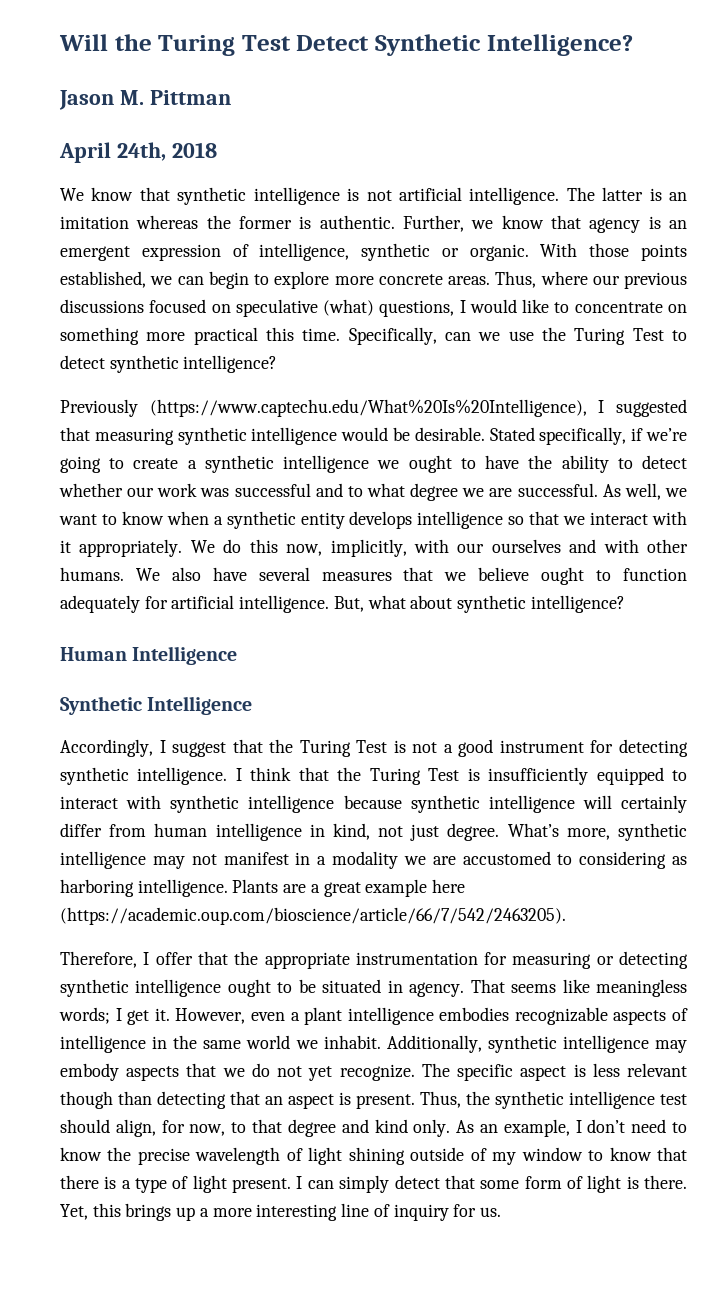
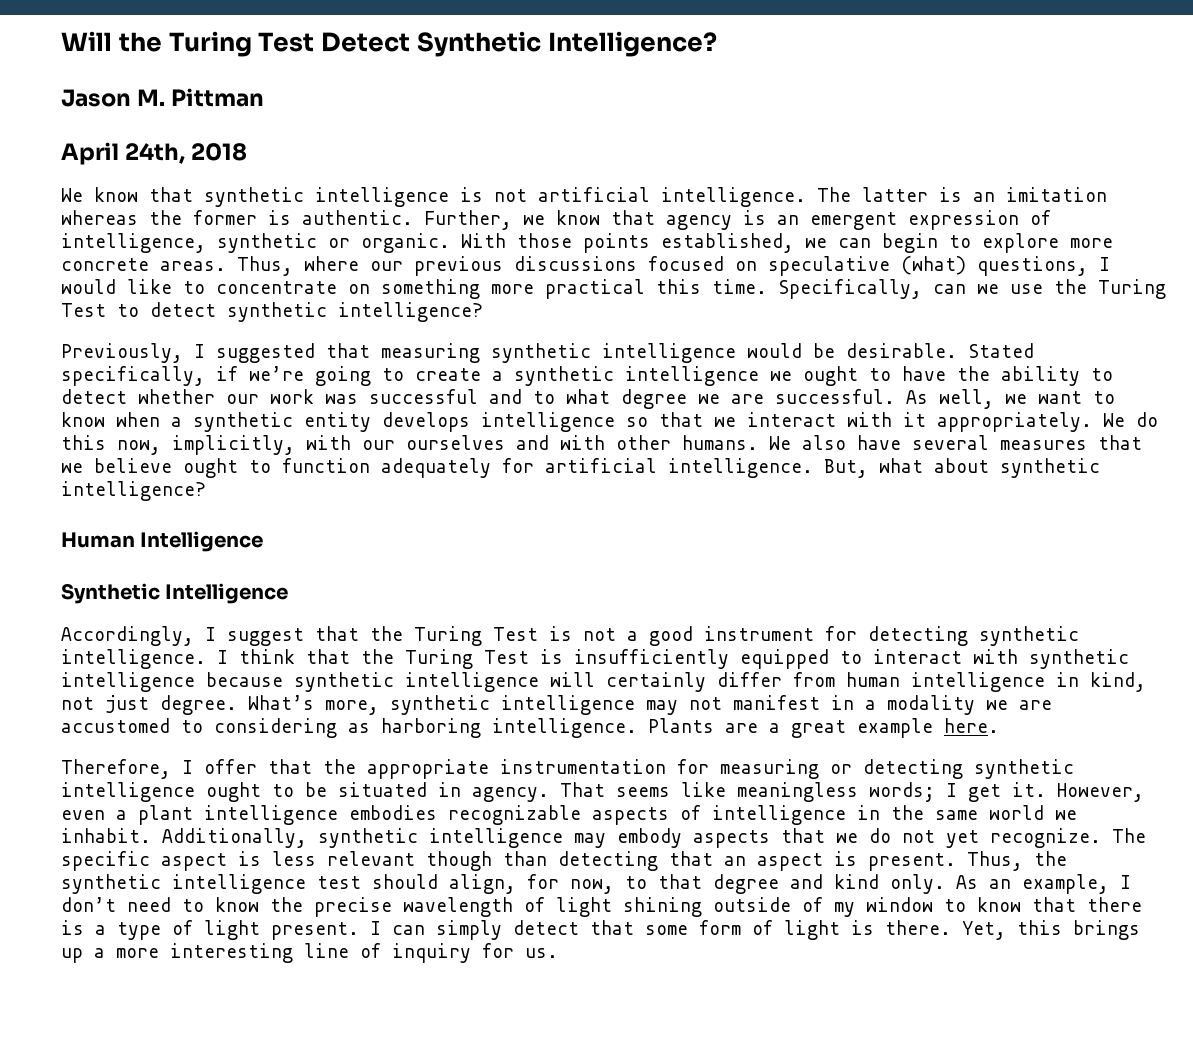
- Previously (https://www.captechu.edu/What%20Is%20Intelligence), I suggested that measuring synthetic intelligence would be desirable.
+ Previously, I suggested that measuring synthetic intelligence would be desirable.
- Plants are a great example here (https://academic.oup.com/bioscience/article/66/7/542/2463205).
+ Plants are a great example here.

